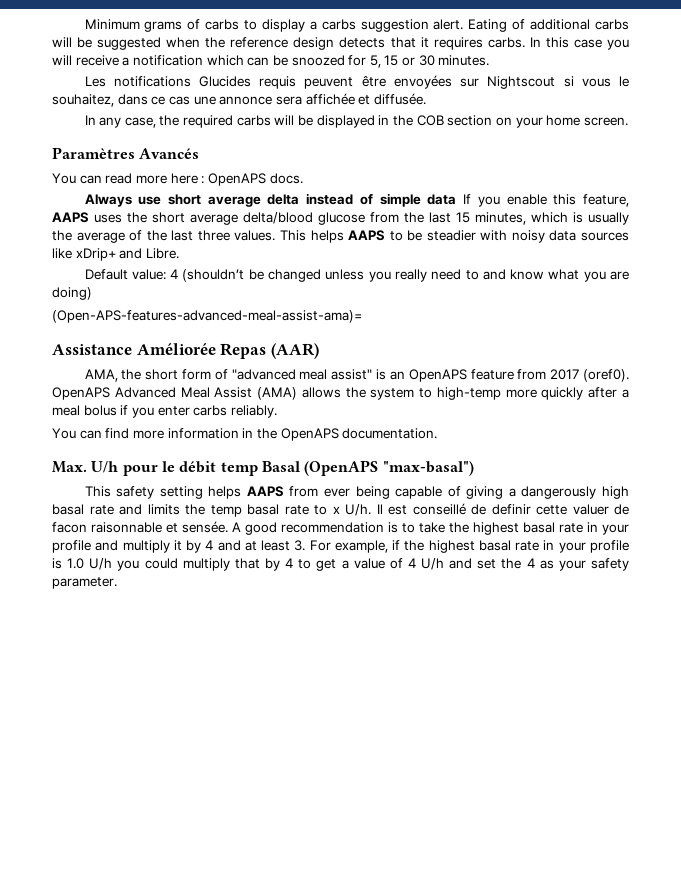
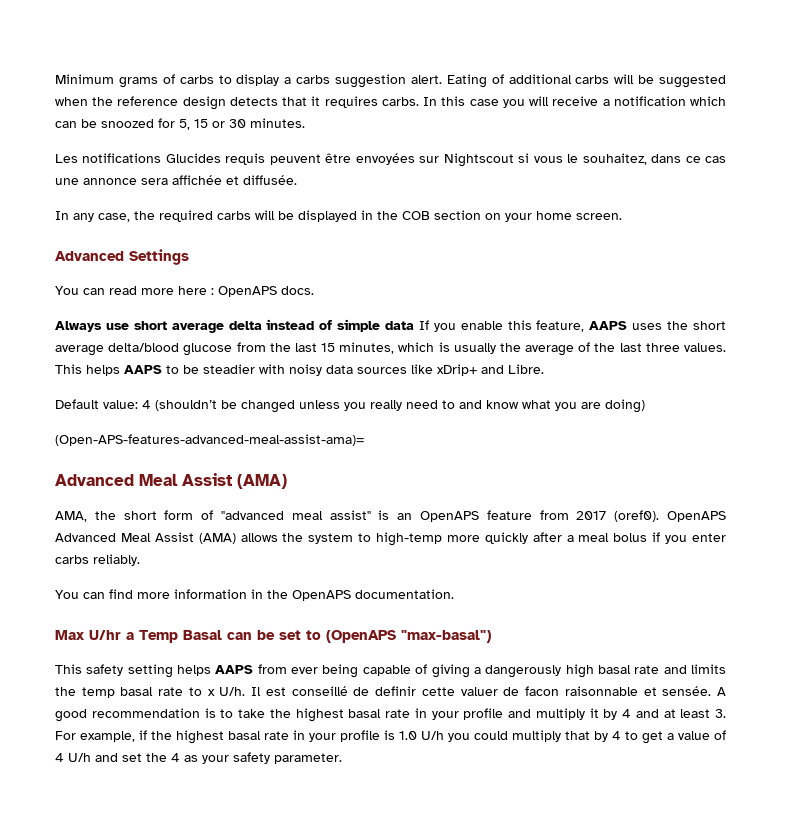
- Paramètres Avancés
+ Advanced Settings
  (Open-APS-features-advanced-meal-assist-ama)=
- Assistance Améliorée Repas (AAR)
+ Advanced Meal Assist (AMA)
- Max. U/h pour le débit temp Basal (OpenAPS "max-basal")
+ Max U/hr a Temp Basal can be set to (OpenAPS "max-basal")

